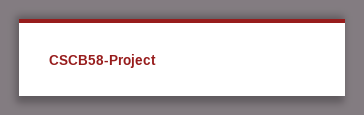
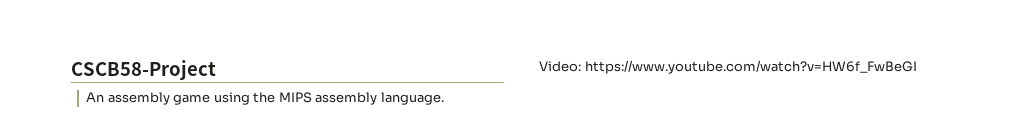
+ An assembly game using the MIPS assembly language.
+ Video: https://www.youtube.com/watch?v=HW6f_FwBeGI

